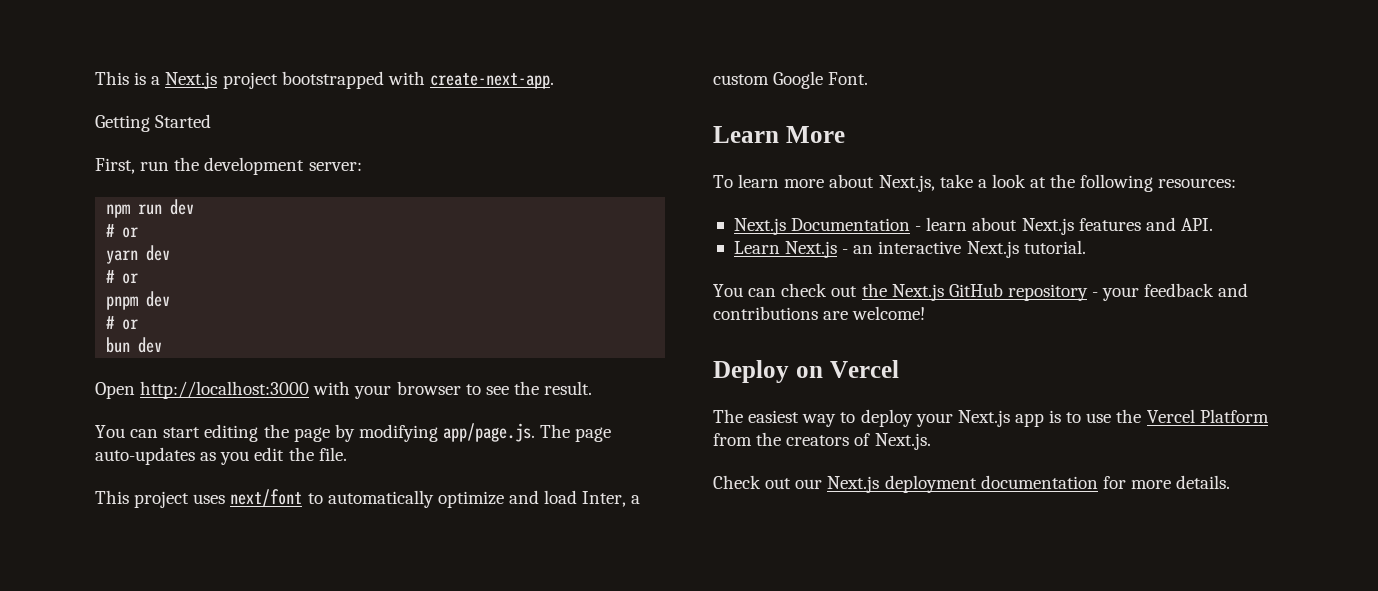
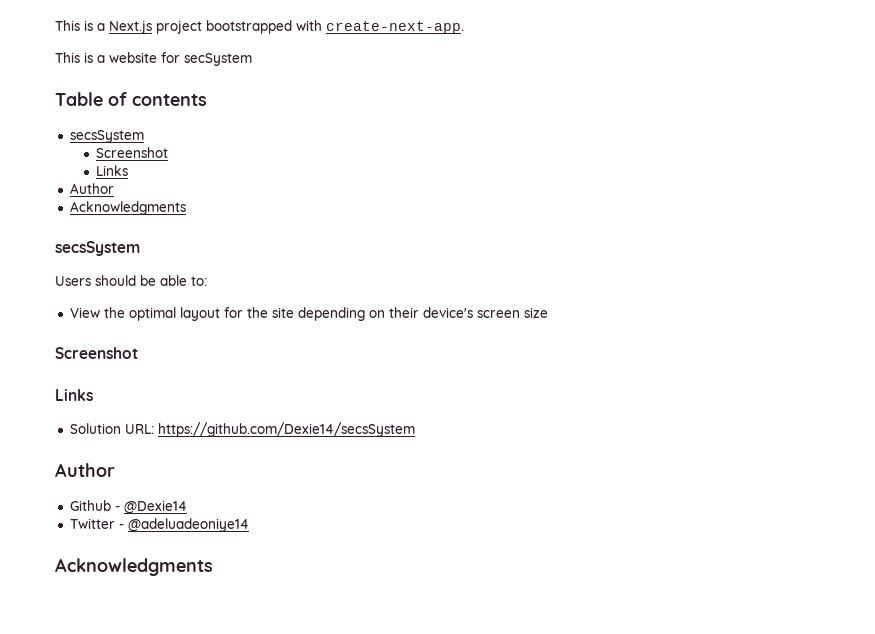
- Getting Started
- First, run the development server:
- npm run dev
- # or
- yarn dev
- # or
- pnpm dev
- # or
- bun dev
- Open http://localhost:3000 with your browser to see the result.
- You can start editing the page by modifying app/page.js. The page auto-updates as you edit the file.
- This project uses next/font to automatically optimize and load Inter, a custom Google Font.
- Learn More
- To learn more about Next.js, take a look at the following resources:
- Next.js Documentation - learn about Next.js features and API.
- Learn Next.js - an interactive Next.js tutorial.
- You can check out the Next.js GitHub repository - your feedback and contributions are welcome!
- Deploy on Vercel
- The easiest way to deploy your Next.js app is to use the Vercel Platform from the creators of Next.js.
- Check out our Next.js deployment documentation for more details.
+ This is a website for secSystem
+ Table of contents
+ secsSystem
+ Screenshot
+ Links
+ Author
+ Acknowledgments
+ secsSystem
+ Users should be able to:
+ View the optimal layout for the site depending on their device's screen size
+ Screenshot
+ Links
+ Solution URL: https://github.com/Dexie14/secsSystem
+ Author
+ Github - @Dexie14
+ Twitter - @adeluadeoniye14
+ Acknowledgments

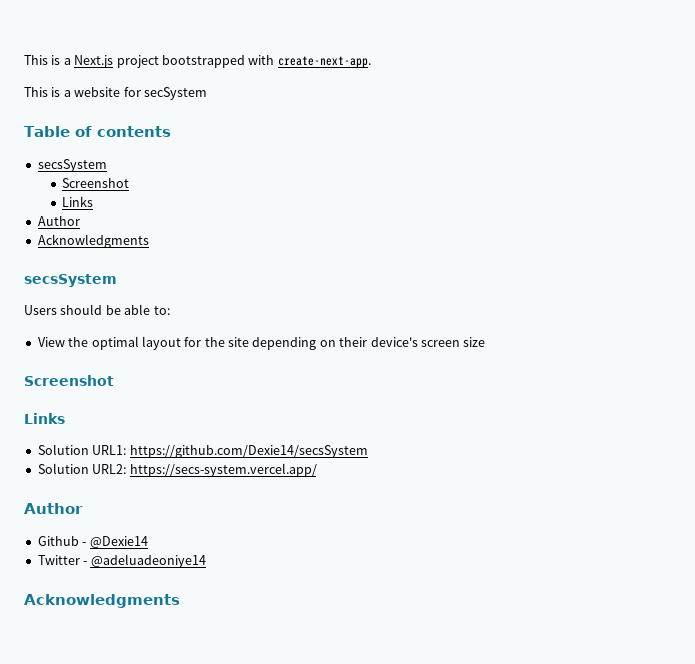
- Solution URL: https://github.com/Dexie14/secsSystem
+ Solution URL1: https://github.com/Dexie14/secsSystem
+ Solution URL2: https://secs-system.vercel.app/

